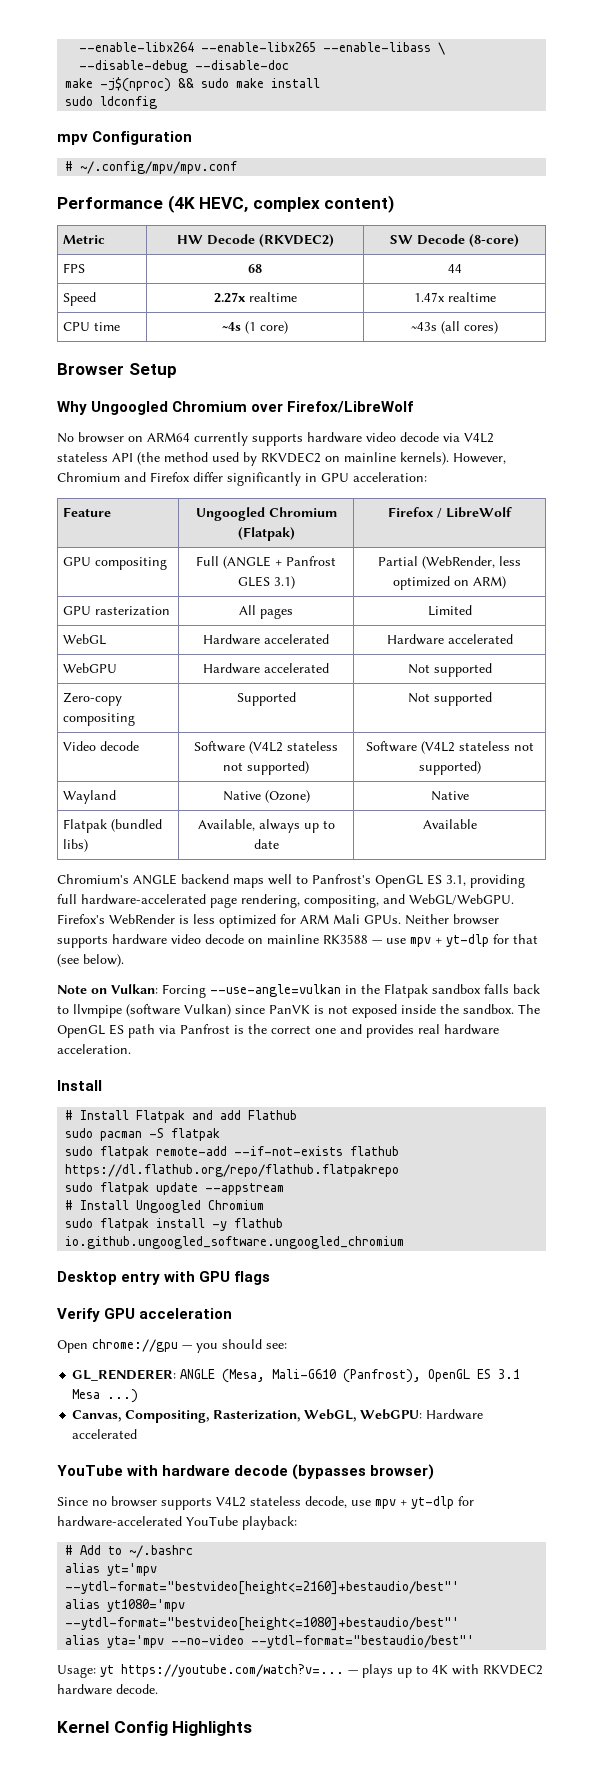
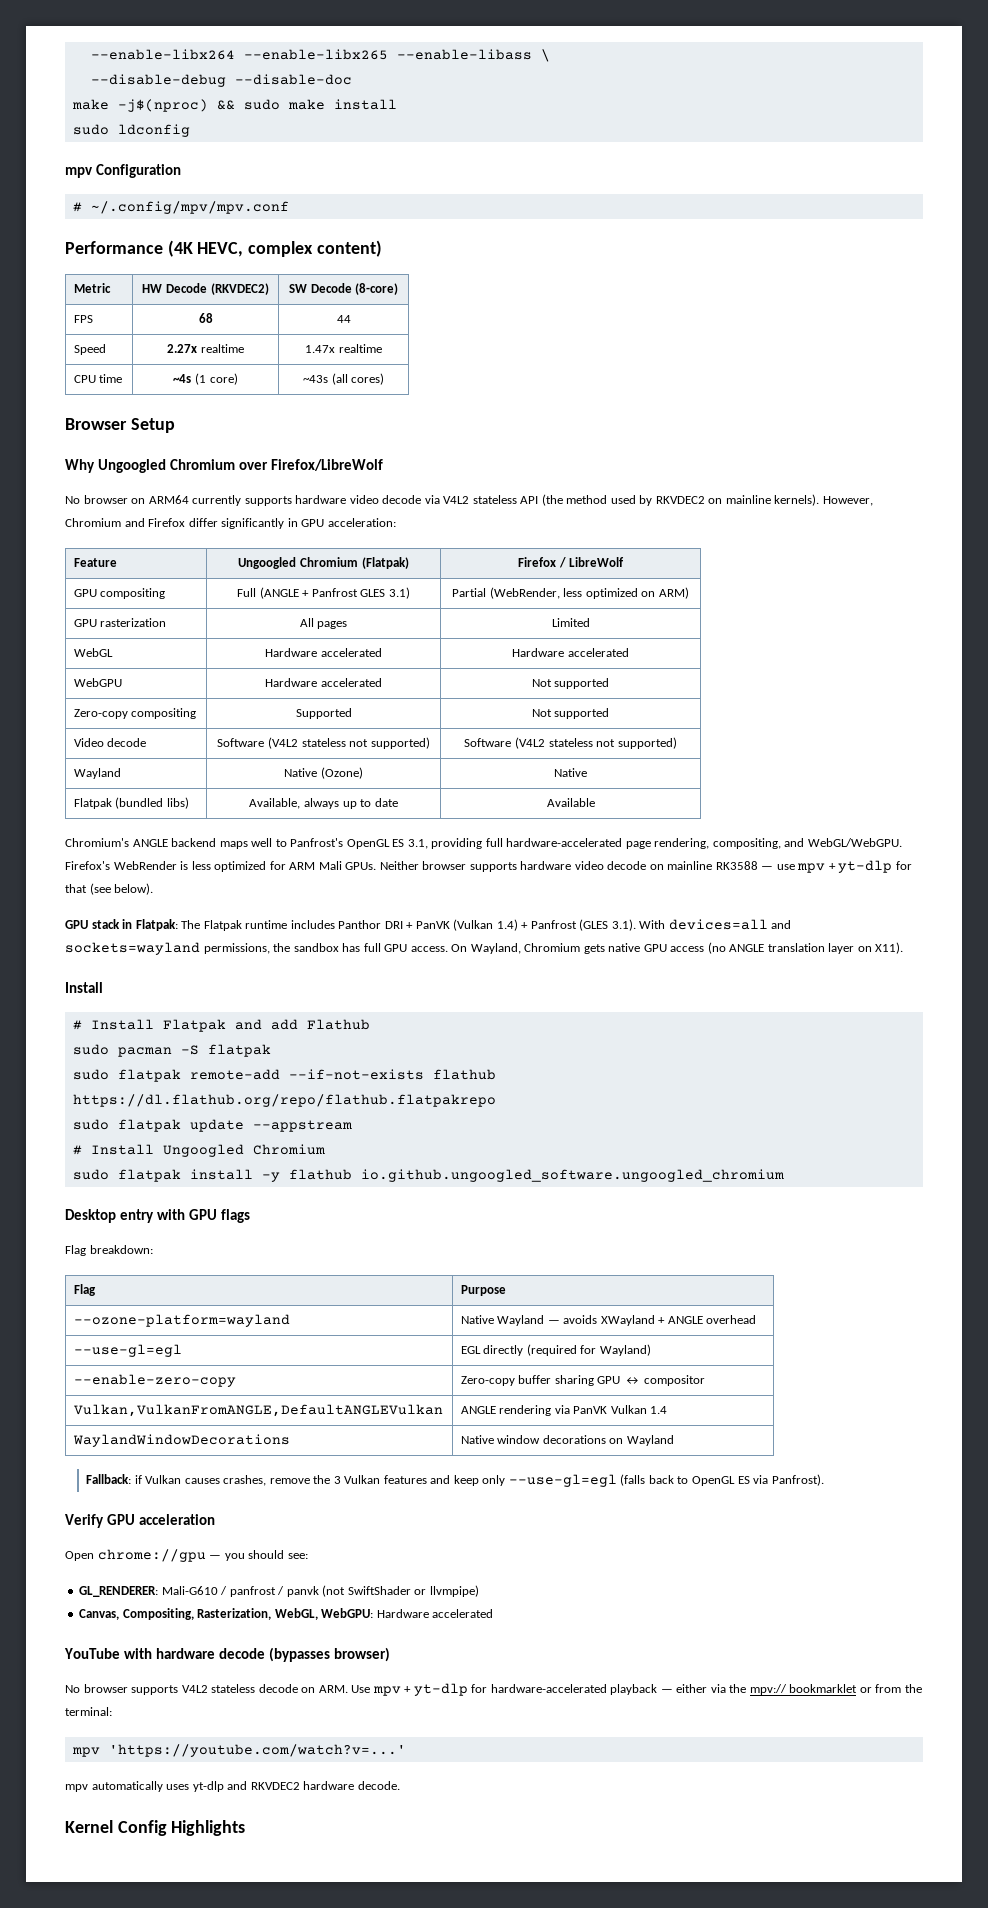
- Note on Vulkan: Forcing --use-angle=vulkan in the Flatpak sandbox falls back to llvmpipe (software Vulkan) since PanVK is not exposed inside the sandbox. The OpenGL ES path via Panfrost is the correct one and provides real hardware acceleration.
+ GPU stack in Flatpak: The Flatpak runtime includes Panthor DRI + PanVK (Vulkan 1.4) + Panfrost (GLES 3.1). With devices=all and sockets=wayland permissions, the sandbox has full GPU access. On Wayland, Chromium gets native GPU access (no ANGLE translation layer on X11).
+ Flag breakdown:
+ Flag | Purpose
+ --ozone-platform=wayland | Native Wayland — avoids XWayland + ANGLE overhead
+ --use-gl=egl | EGL directly (required for Wayland)
+ --enable-zero-copy | Zero-copy buffer sharing GPU ↔ compositor
+ Vulkan,VulkanFromANGLE,DefaultANGLEVulkan | ANGLE rendering via PanVK Vulkan 1.4
+ WaylandWindowDecorations | Native window decorations on Wayland
+ Fallback: if Vulkan causes crashes, remove the 3 Vulkan features and keep only --use-gl=egl (falls back to OpenGL ES via Panfrost).
- GL_RENDERER: ANGLE (Mesa, Mali-G610 (Panfrost), OpenGL ES 3.1 Mesa ...)
+ GL_RENDERER: Mali-G610 / panfrost / panvk (not SwiftShader or llvmpipe)
- Since no browser supports V4L2 stateless decode, use mpv + yt-dlp for hardware-accelerated YouTube playback:
- # Add to ~/.bashrc
- alias yt='mpv --ytdl-format="bestvideo[height<=2160]+bestaudio/best"'
- alias yt1080='mpv --ytdl-format="bestvideo[height<=1080]+bestaudio/best"'
- alias yta='mpv --no-video --ytdl-format="bestaudio/best"'
- Usage: yt https://youtube.com/watch?v=... — plays up to 4K with RKVDEC2 hardware decode.
+ No browser supports V4L2 stateless decode on ARM. Use mpv + yt-dlp for hardware-accelerated playback — either via the mpv:// bookmarklet or from the terminal:
+ mpv 'https://youtube.com/watch?v=...'
+ mpv automatically uses yt-dlp and RKVDEC2 hardware decode.

